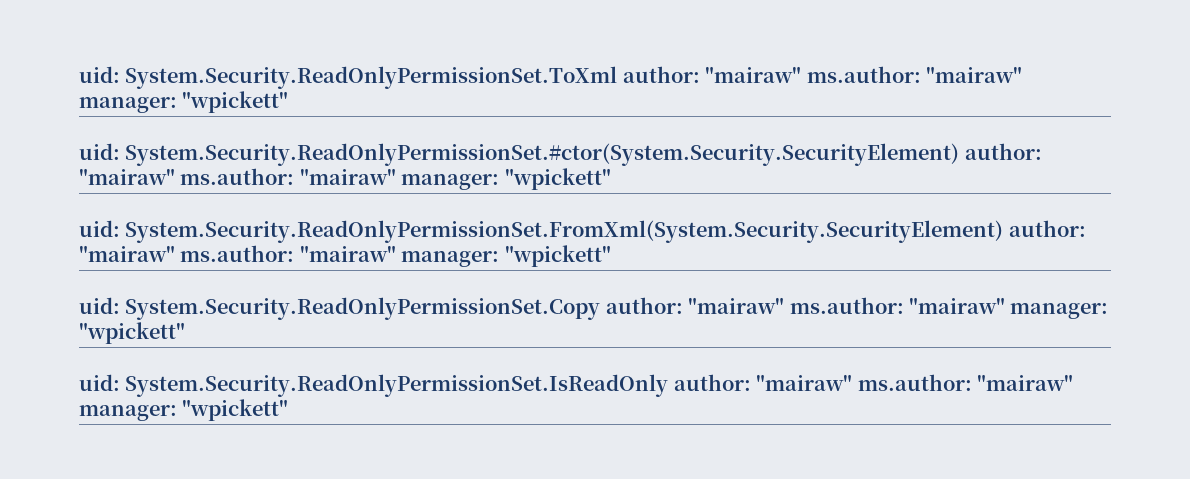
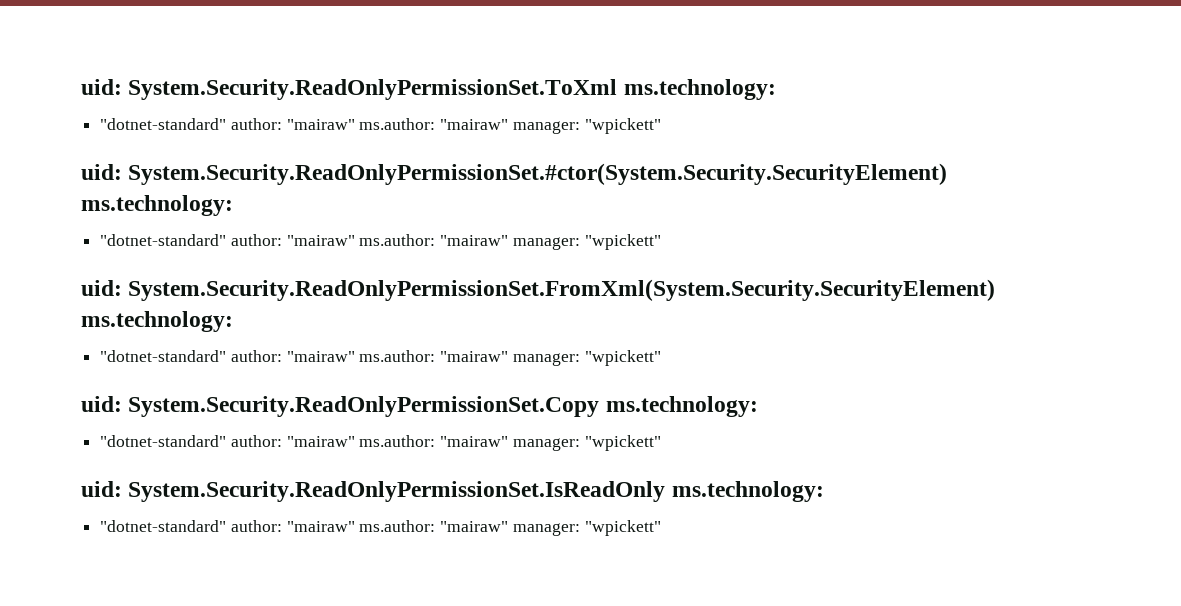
- uid: System.Security.ReadOnlyPermissionSet.ToXml author: "mairaw" ms.author: "mairaw" manager: "wpickett"
+ uid: System.Security.ReadOnlyPermissionSet.ToXml ms.technology:
+ "dotnet-standard" author: "mairaw" ms.author: "mairaw" manager: "wpickett"
- uid: System.Security.ReadOnlyPermissionSet.#ctor(System.Security.SecurityElement) author: "mairaw" ms.author: "mairaw" manager: "wpickett"
+ uid: System.Security.ReadOnlyPermissionSet.#ctor(System.Security.SecurityElement) ms.technology:
+ "dotnet-standard" author: "mairaw" ms.author: "mairaw" manager: "wpickett"
- uid: System.Security.ReadOnlyPermissionSet.FromXml(System.Security.SecurityElement) author: "mairaw" ms.author: "mairaw" manager: "wpickett"
+ uid: System.Security.ReadOnlyPermissionSet.FromXml(System.Security.SecurityElement) ms.technology:
+ "dotnet-standard" author: "mairaw" ms.author: "mairaw" manager: "wpickett"
- uid: System.Security.ReadOnlyPermissionSet.Copy author: "mairaw" ms.author: "mairaw" manager: "wpickett"
+ uid: System.Security.ReadOnlyPermissionSet.Copy ms.technology:
+ "dotnet-standard" author: "mairaw" ms.author: "mairaw" manager: "wpickett"
- uid: System.Security.ReadOnlyPermissionSet.IsReadOnly author: "mairaw" ms.author: "mairaw" manager: "wpickett"
+ uid: System.Security.ReadOnlyPermissionSet.IsReadOnly ms.technology:
+ "dotnet-standard" author: "mairaw" ms.author: "mairaw" manager: "wpickett"

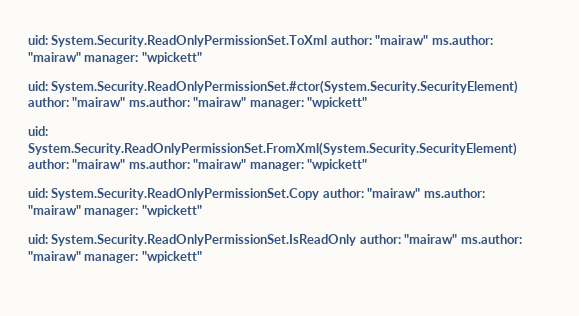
- uid: System.Security.ReadOnlyPermissionSet.ToXml ms.technology:
- "dotnet-standard" author: "mairaw" ms.author: "mairaw" manager: "wpickett"
+ uid: System.Security.ReadOnlyPermissionSet.ToXml author: "mairaw" ms.author: "mairaw" manager: "wpickett"
- uid: System.Security.ReadOnlyPermissionSet.#ctor(System.Security.SecurityElement) ms.technology:
- "dotnet-standard" author: "mairaw" ms.author: "mairaw" manager: "wpickett"
+ uid: System.Security.ReadOnlyPermissionSet.#ctor(System.Security.SecurityElement) author: "mairaw" ms.author: "mairaw" manager: "wpickett"
- uid: System.Security.ReadOnlyPermissionSet.FromXml(System.Security.SecurityElement) ms.technology:
- "dotnet-standard" author: "mairaw" ms.author: "mairaw" manager: "wpickett"
+ uid: System.Security.ReadOnlyPermissionSet.FromXml(System.Security.SecurityElement) author: "mairaw" ms.author: "mairaw" manager: "wpickett"
- uid: System.Security.ReadOnlyPermissionSet.Copy ms.technology:
- "dotnet-standard" author: "mairaw" ms.author: "mairaw" manager: "wpickett"
+ uid: System.Security.ReadOnlyPermissionSet.Copy author: "mairaw" ms.author: "mairaw" manager: "wpickett"
- uid: System.Security.ReadOnlyPermissionSet.IsReadOnly ms.technology:
- "dotnet-standard" author: "mairaw" ms.author: "mairaw" manager: "wpickett"
+ uid: System.Security.ReadOnlyPermissionSet.IsReadOnly author: "mairaw" ms.author: "mairaw" manager: "wpickett"

